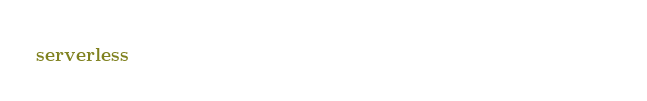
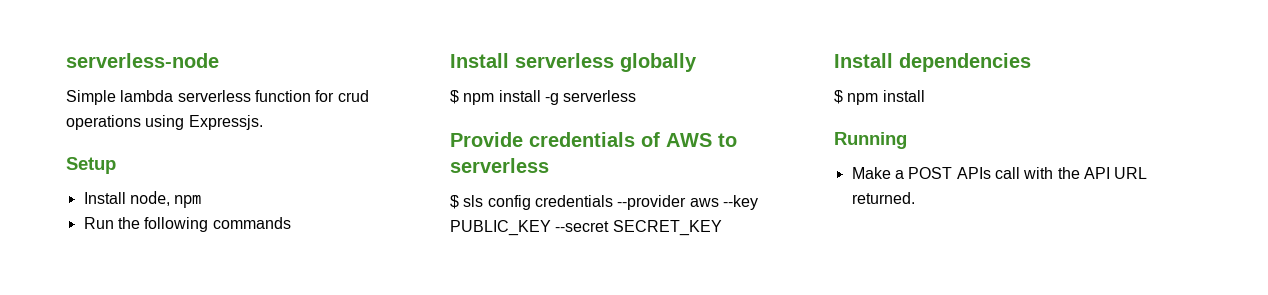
- serverless
+ serverless-node
+ Simple lambda serverless function for crud operations using Expressjs.
+ Setup
+ Install node, npm
+ Run the following commands
+ Install serverless globally
+ $ npm install -g serverless
+ Provide credentials of AWS to serverless
+ $ sls config credentials --provider aws --key PUBLIC_KEY --secret SECRET_KEY
+ Install dependencies
+ $ npm install
+ Running
+ Make a POST APIs call with the API URL returned.

